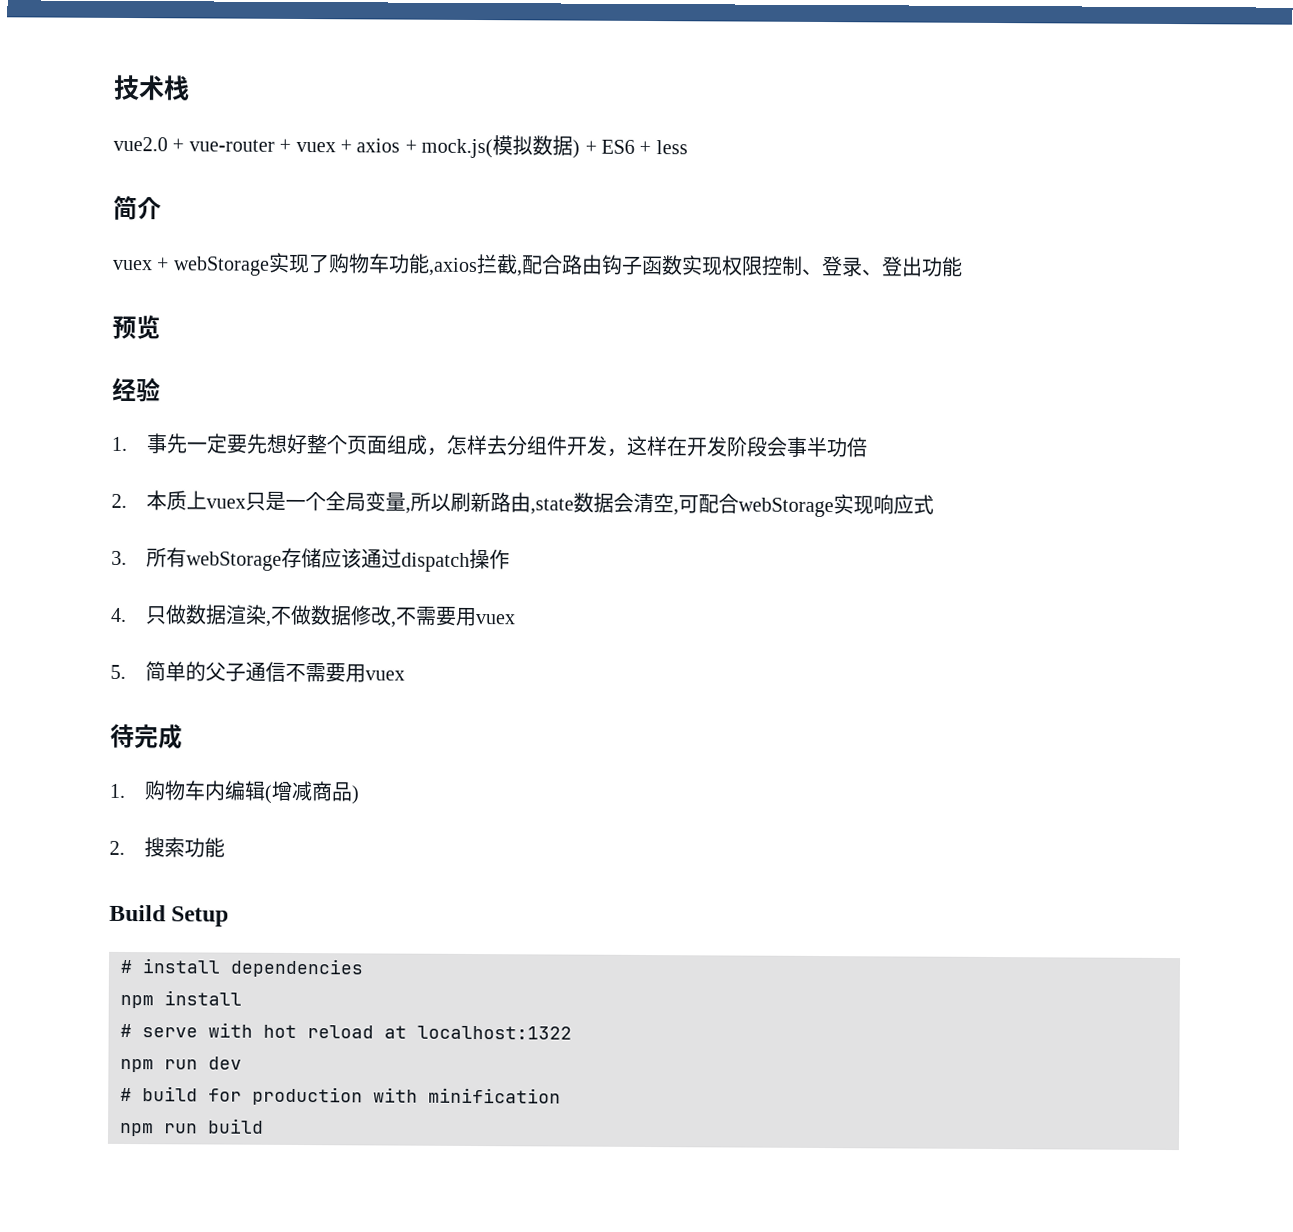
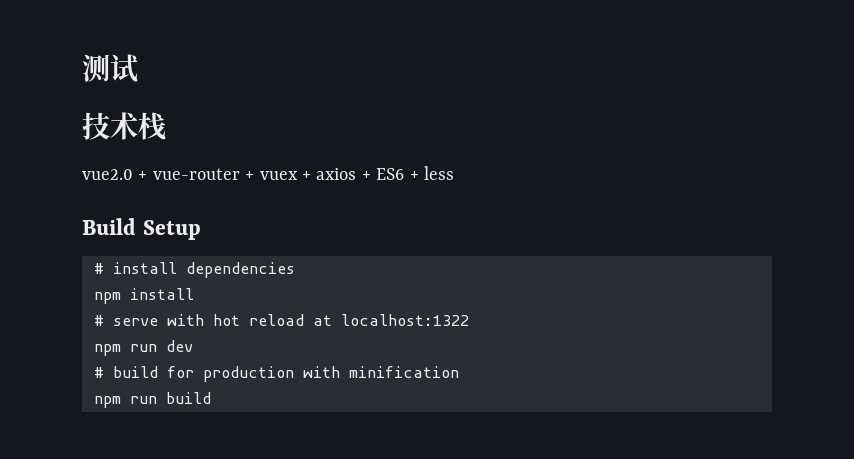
+ 测试
- vue2.0 + vue-router + vuex + axios + mock.js(模拟数据) + ES6 + less
- 简介
- vuex + webStorage实现了购物车功能,axios拦截,配合路由钩子函数实现权限控制、登录、登出功能
- 预览
- 经验
- 1.事先一定要先想好整个页面组成，怎样去分组件开发，这样在开发阶段会事半功倍
- 2.本质上vuex只是一个全局变量,所以刷新路由,state数据会清空,可配合webStorage实现响应式
- 3.所有webStorage存储应该通过dispatch操作
- 4.只做数据渲染,不做数据修改,不需要用vuex
- 5.简单的父子通信不需要用vuex
- 待完成
- 1.购物车内编辑(增减商品)
- 2.搜索功能
+ vue2.0 + vue-router + vuex + axios + ES6 + less

